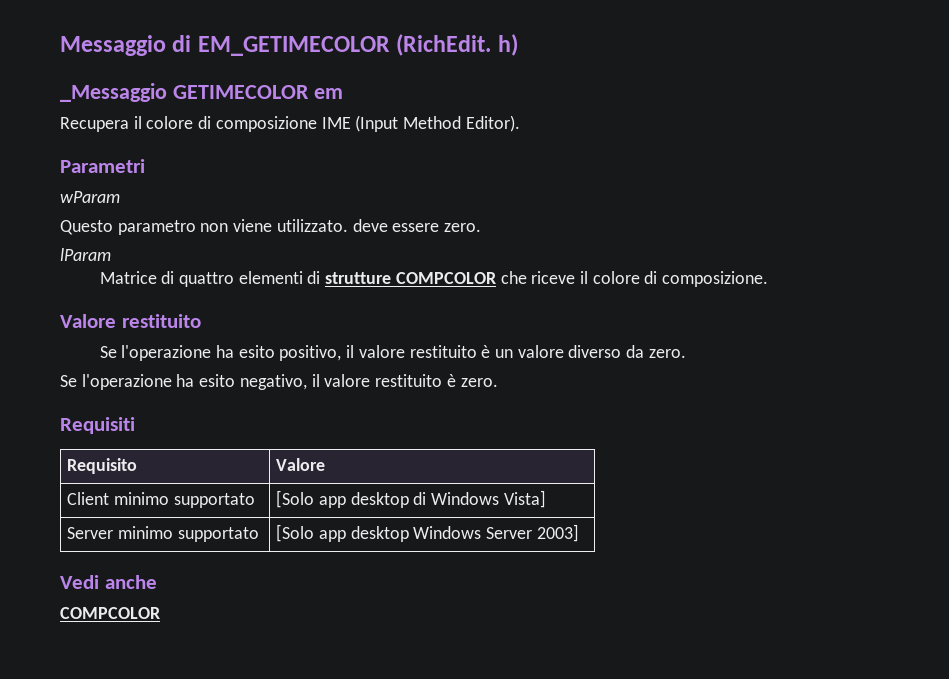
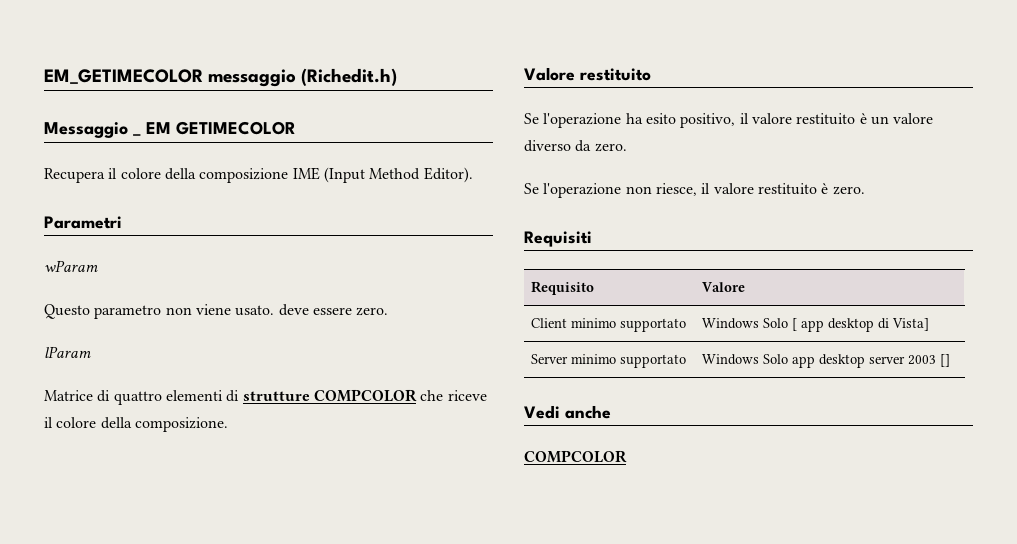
- Messaggio di EM_GETIMECOLOR (RichEdit. h)
- _Messaggio GETIMECOLOR em
+ EM_GETIMECOLOR messaggio (Richedit.h)
+ Messaggio _ EM GETIMECOLOR
- Recupera il colore di composizione IME (Input Method Editor).
+ Recupera il colore della composizione IME (Input Method Editor).
- Questo parametro non viene utilizzato. deve essere zero.
+ Questo parametro non viene usato. deve essere zero.
- Matrice di quattro elementi di strutture COMPCOLOR che riceve il colore di composizione.
+ Matrice di quattro elementi di strutture COMPCOLOR che riceve il colore della composizione.
- Se l'operazione ha esito negativo, il valore restituito è zero.
+ Se l'operazione non riesce, il valore restituito è zero.
- Client minimo supportato | [Solo app desktop di Windows Vista]
+ Client minimo supportato | Windows Solo [ app desktop di Vista]
- Server minimo supportato | [Solo app desktop Windows Server 2003]
+ Server minimo supportato | Windows Solo app desktop server 2003 []

